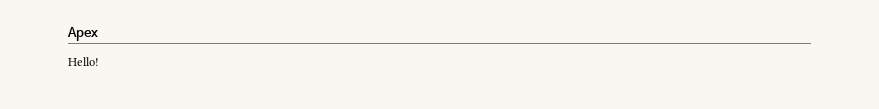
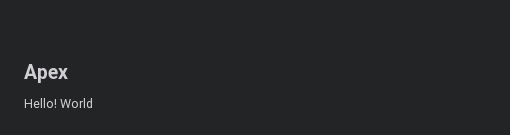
+ World

